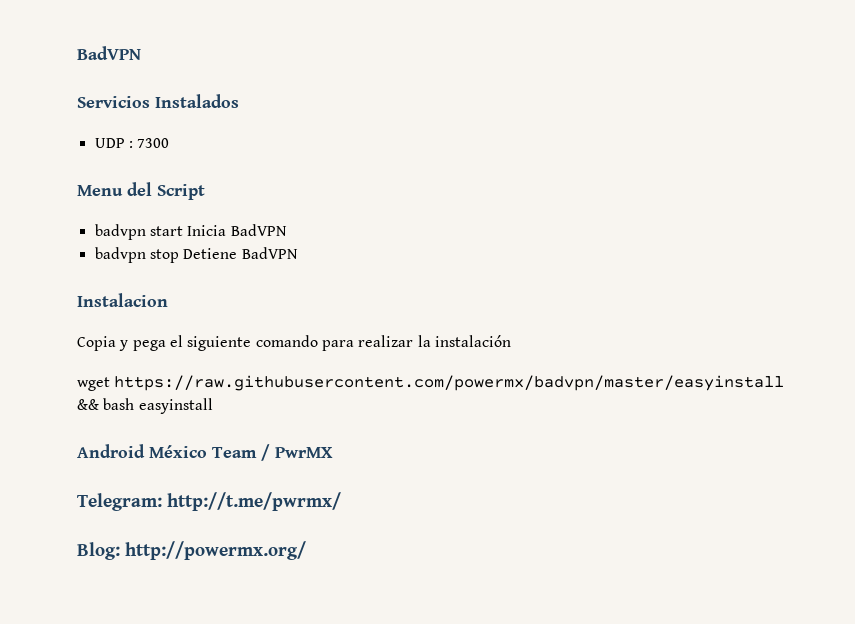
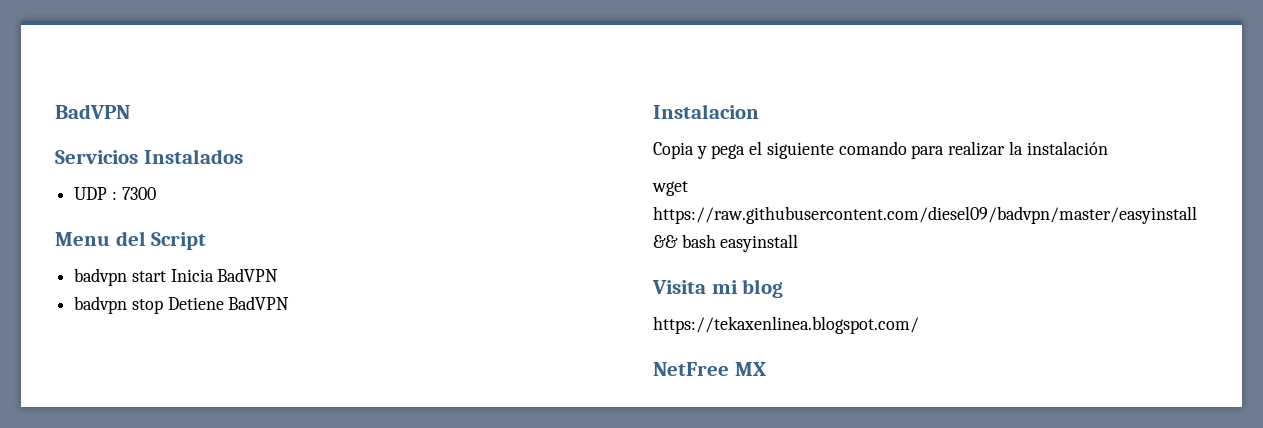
- wget https://raw.githubusercontent.com/powermx/badvpn/master/easyinstall && bash easyinstall
+ wget https://raw.githubusercontent.com/diesel09/badvpn/master/easyinstall && bash easyinstall
- Android México Team / PwrMX
- Telegram: http://t.me/pwrmx/
- Blog: http://powermx.org/
+ Visita mi blog
+ https://tekaxenlinea.blogspot.com/
+ NetFree MX

